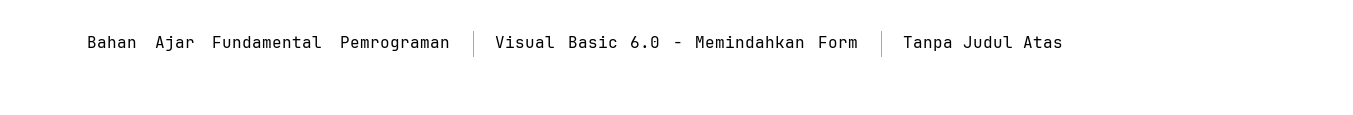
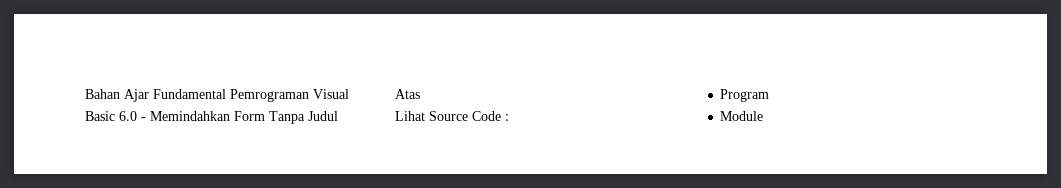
+ Lihat Source Code :
+ Program
+ Module

